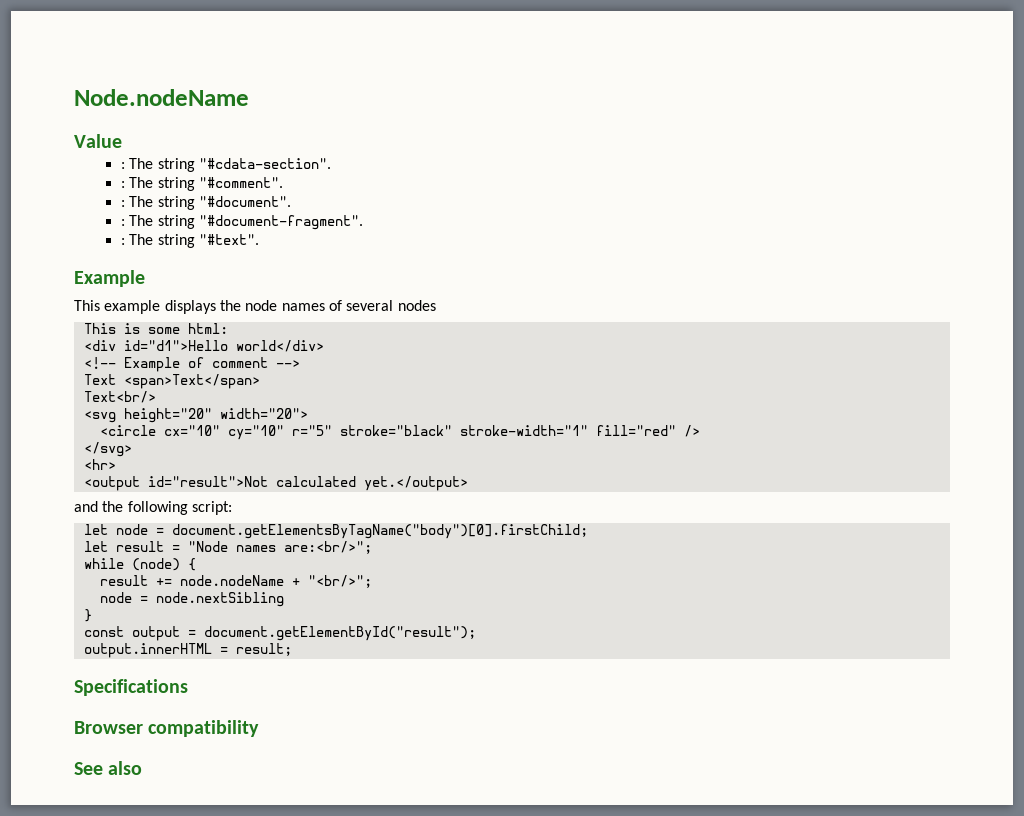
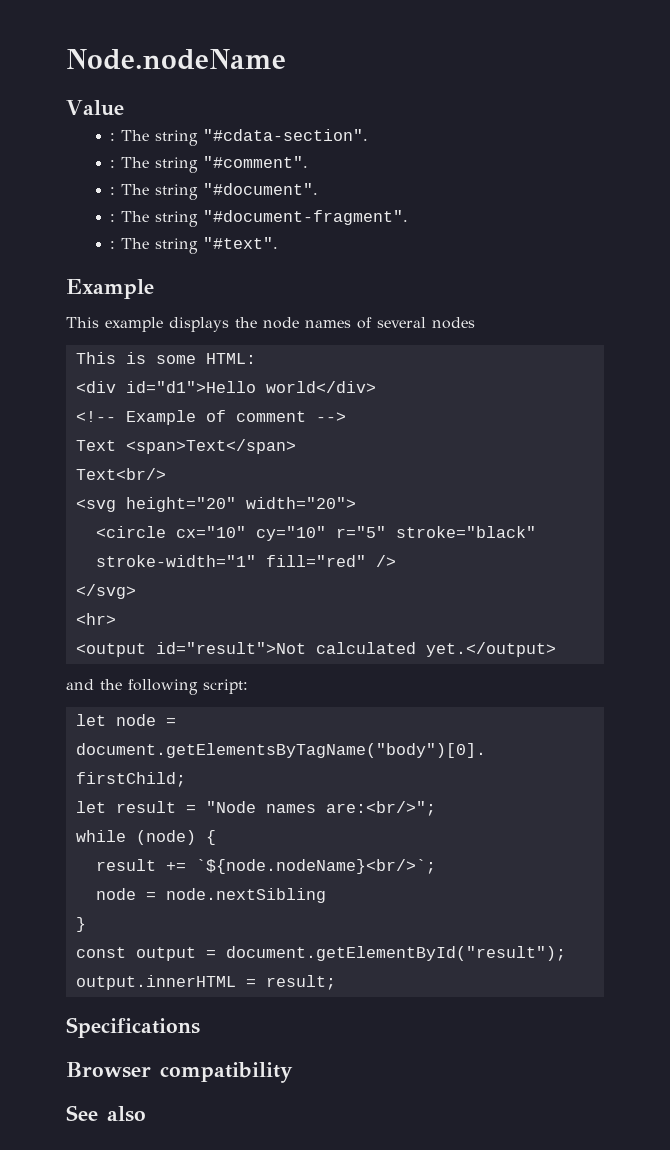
- This is some html:
+ This is some HTML:
- result += node.nodeName + "<br/>";
+ result += `${node.nodeName}<br/>`;

